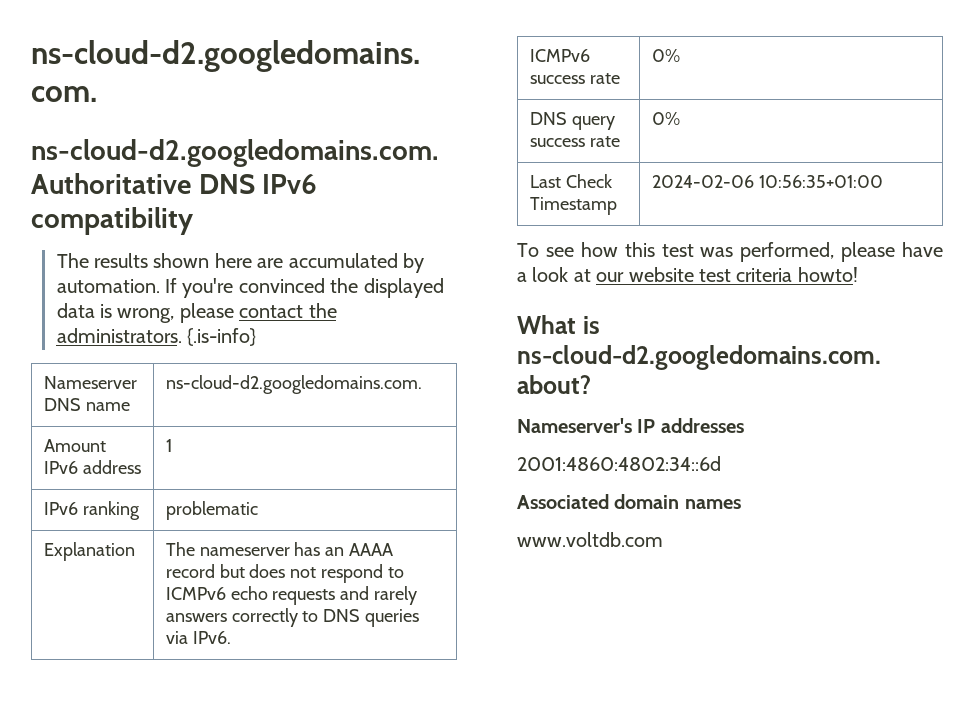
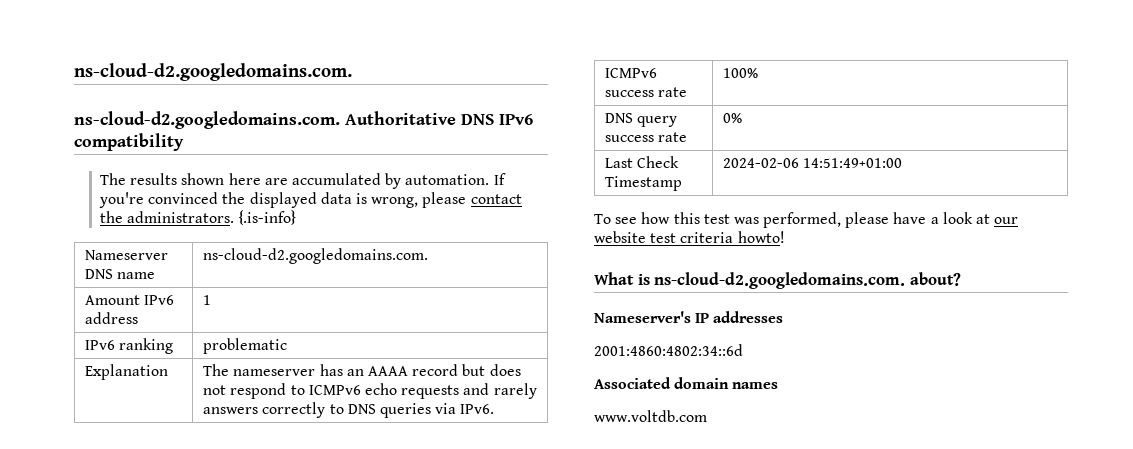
- ICMPv6 success rate | 0%
+ ICMPv6 success rate | 100%
- Last Check Timestamp | 2024-02-06 10:56:35+01:00
+ Last Check Timestamp | 2024-02-06 14:51:49+01:00

